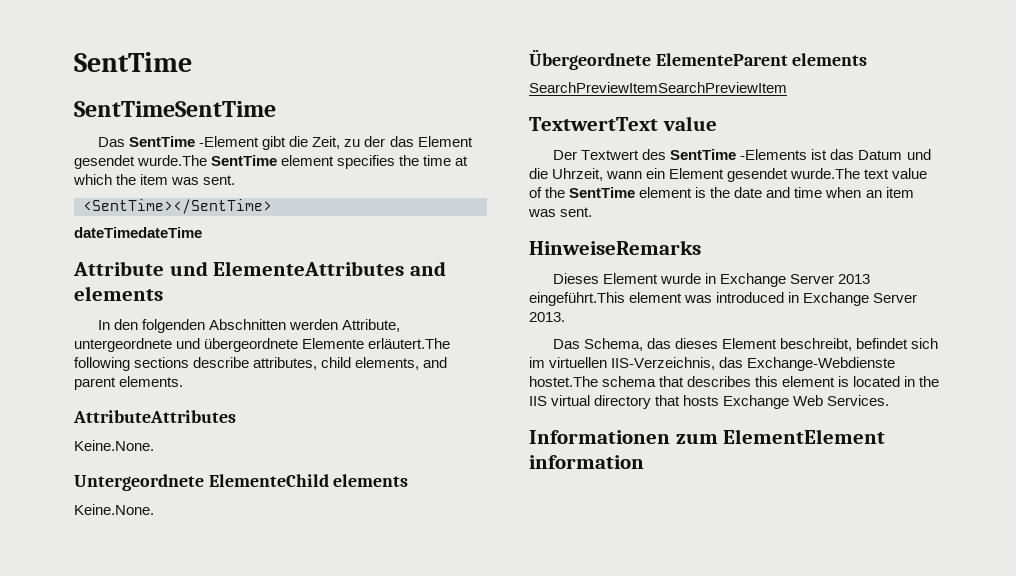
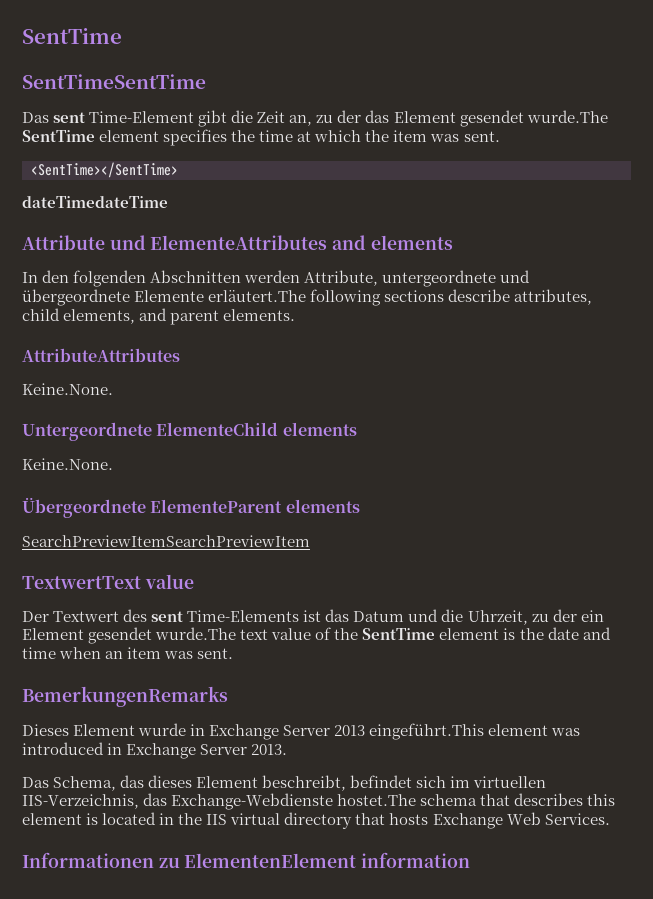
- Das SentTime -Element gibt die Zeit, zu der das Element gesendet wurde.The SentTime element specifies the time at which the item was sent.
+ Das sent Time-Element gibt die Zeit an, zu der das Element gesendet wurde.The SentTime element specifies the time at which the item was sent.
- Der Textwert des SentTime -Elements ist das Datum und die Uhrzeit, wann ein Element gesendet wurde.The text value of the SentTime element is the date and time when an item was sent.
+ Der Textwert des sent Time-Elements ist das Datum und die Uhrzeit, zu der ein Element gesendet wurde.The text value of the SentTime element is the date and time when an item was sent.
- HinweiseRemarks
+ BemerkungenRemarks
- Informationen zum ElementElement information
+ Informationen zu ElementenElement information

